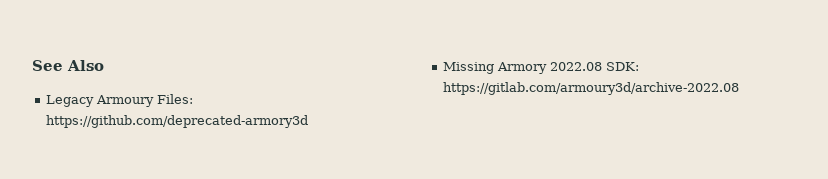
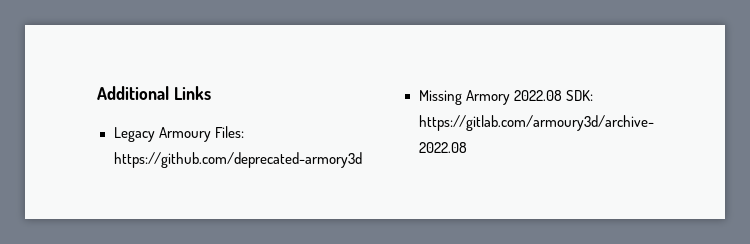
- See Also
+ Additional Links

